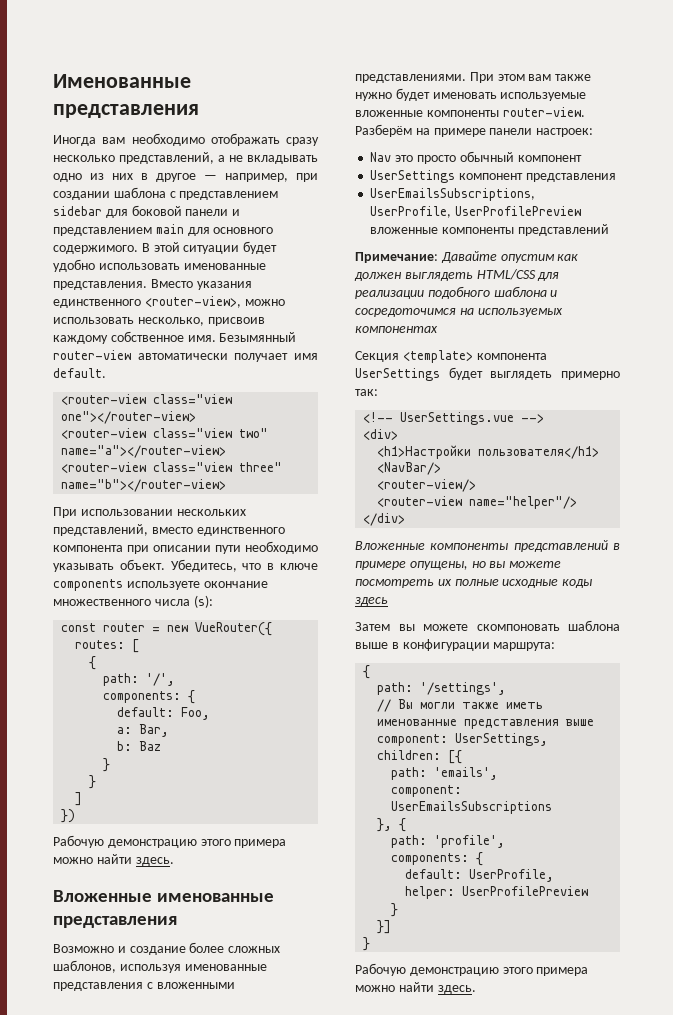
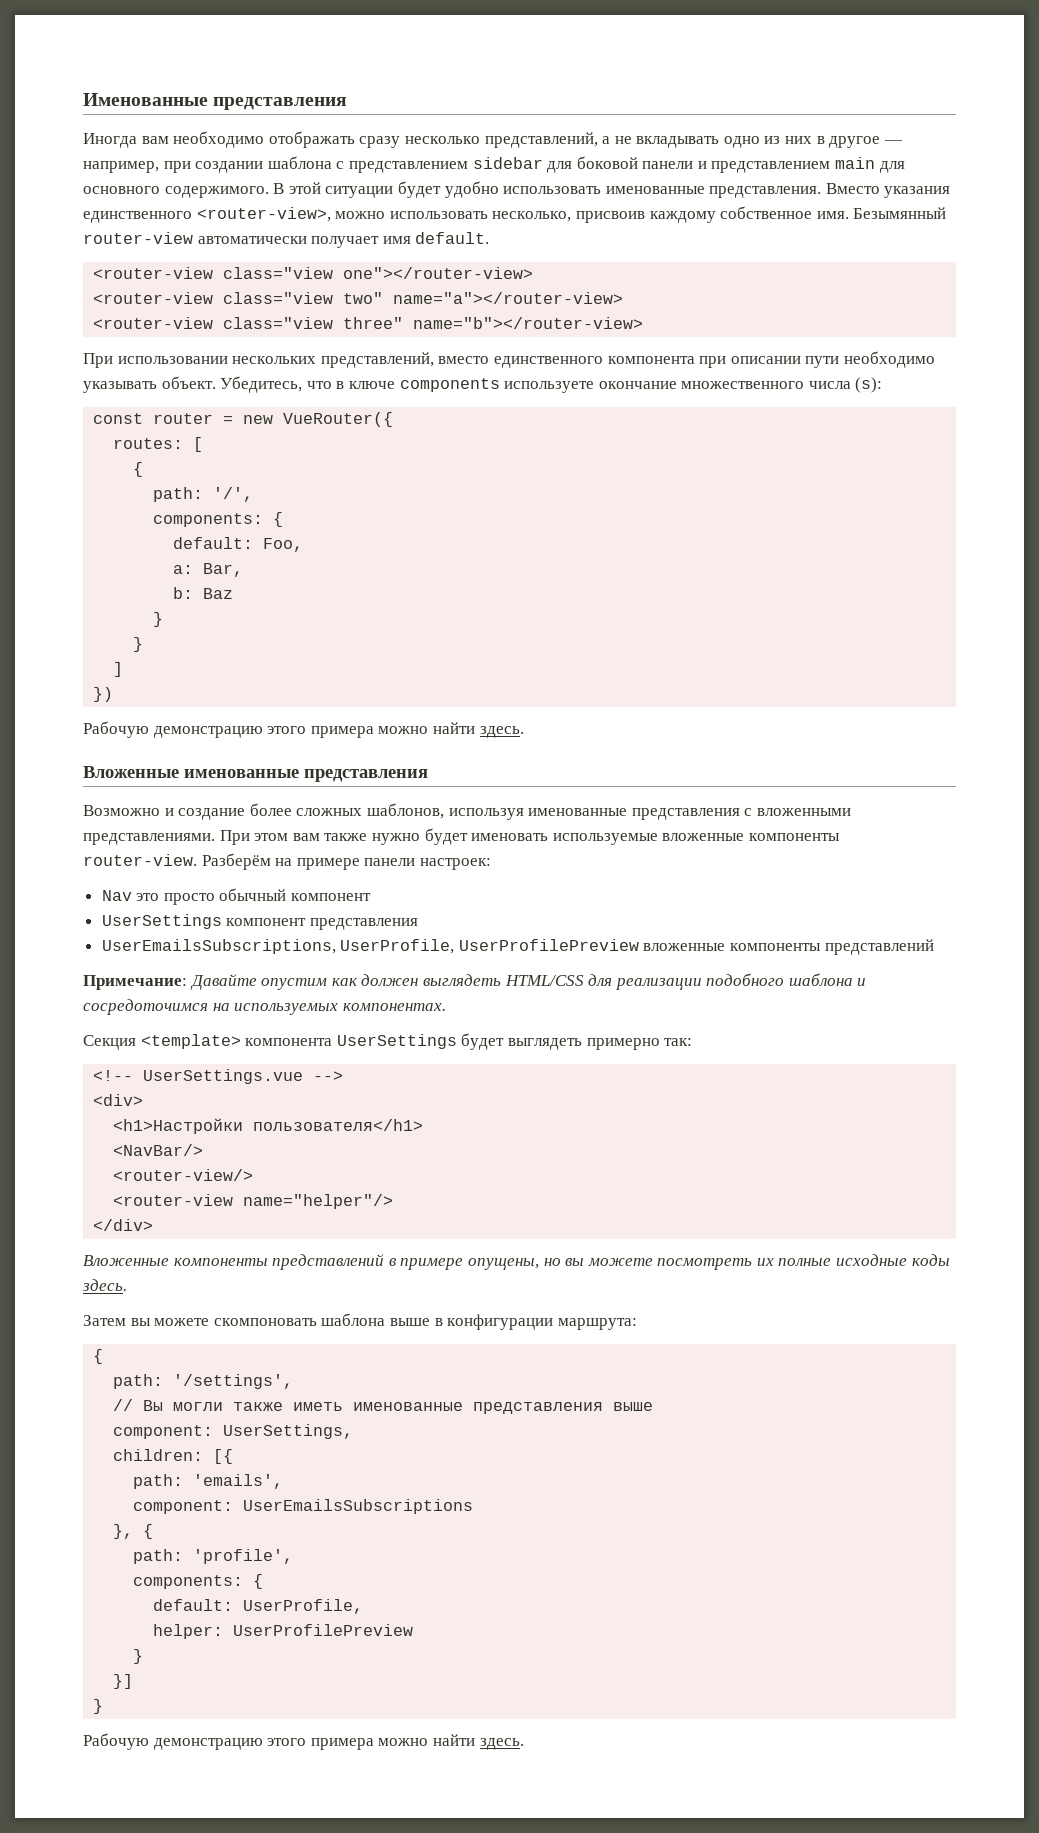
- Примечание: Давайте опустим как должен выглядеть HTML/CSS для реализации подобного шаблона и сосредоточимся на используемых компонентах
+ Примечание: Давайте опустим как должен выглядеть HTML/CSS для реализации подобного шаблона и сосредоточимся на используемых компонентах.
- Вложенные компоненты представлений в примере опущены, но вы можете посмотреть их полные исходные коды здесь
+ Вложенные компоненты представлений в примере опущены, но вы можете посмотреть их полные исходные коды здесь.

